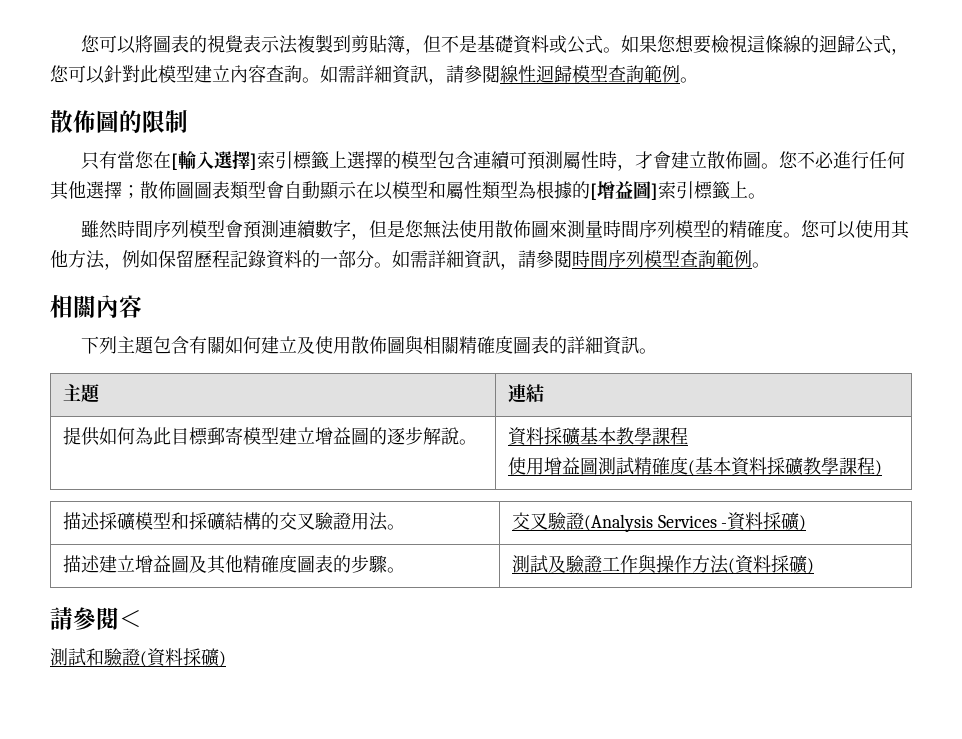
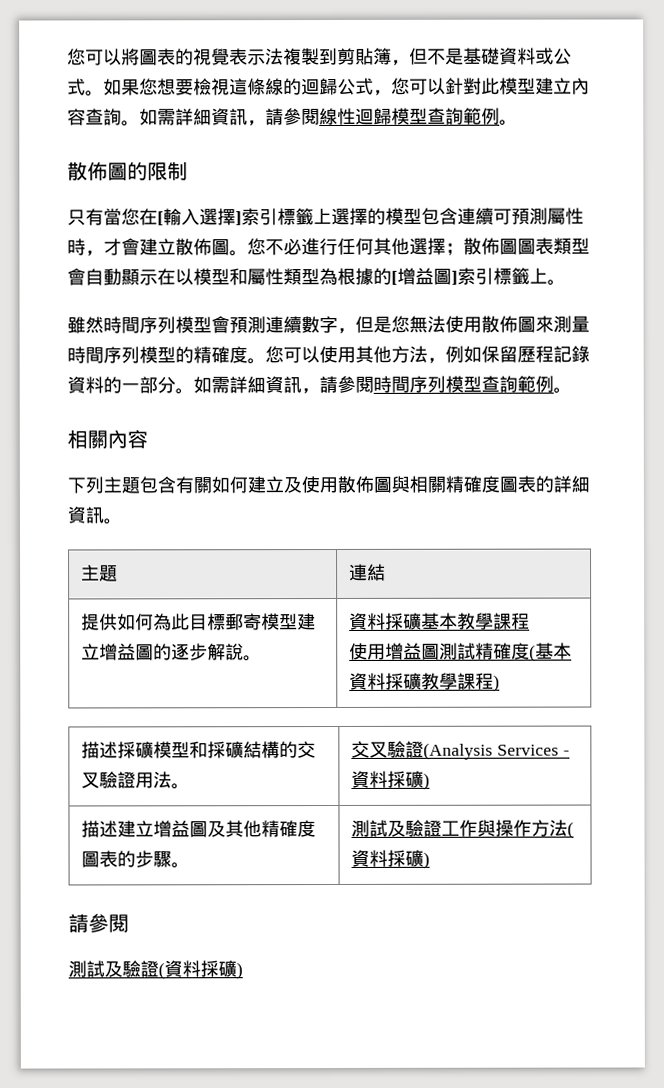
  描述建立增益圖及其他精確度圖表的步驟。 | 測試及驗證工作與操作方法(資料採礦)
- 請參閱＜
- 測試和驗證(資料採礦)
+ 請參閱
+ 測試及驗證(資料採礦)

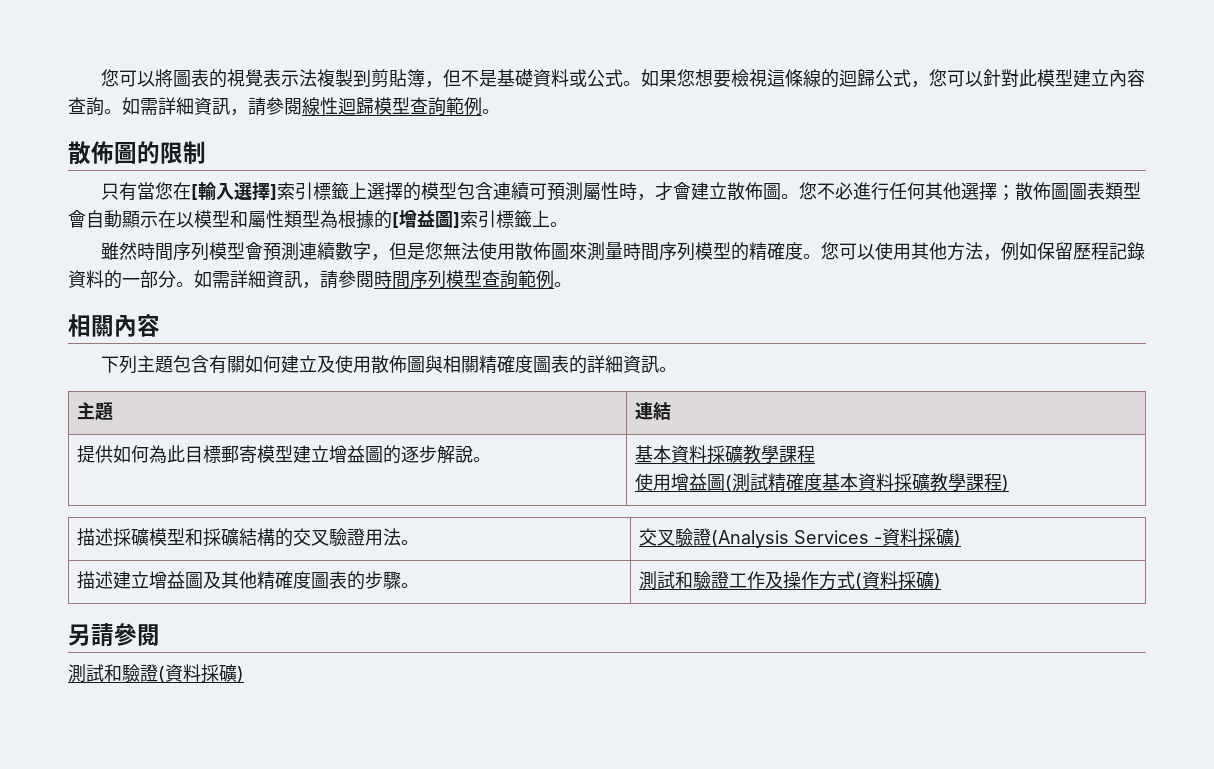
- 提供如何為此目標郵寄模型建立增益圖的逐步解說。 | 資料採礦基本教學課程
- 使用增益圖測試精確度(基本資料採礦教學課程)
+ 提供如何為此目標郵寄模型建立增益圖的逐步解說。 | 基本資料採礦教學課程
+ 使用增益圖(測試精確度基本資料採礦教學課程)
- 描述建立增益圖及其他精確度圖表的步驟。 | 測試及驗證工作與操作方法(資料採礦)
- 請參閱
+ 描述建立增益圖及其他精確度圖表的步驟。 | 測試和驗證工作及操作方式(資料採礦)
+ 另請參閱
- 測試及驗證(資料採礦)
+ 測試和驗證(資料採礦)

